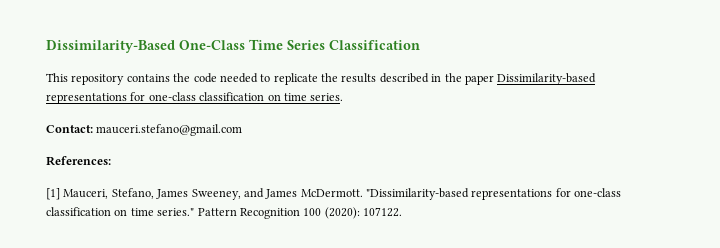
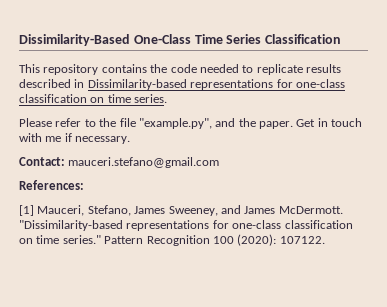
- This repository contains the code needed to replicate the results described in the paper Dissimilarity-based representations for one-class classification on time series.
+ This repository contains the code needed to replicate results described in Dissimilarity-based representations for one-class classification on time series.
+ Please refer to the file "example.py", and the paper. Get in touch with me if necessary.

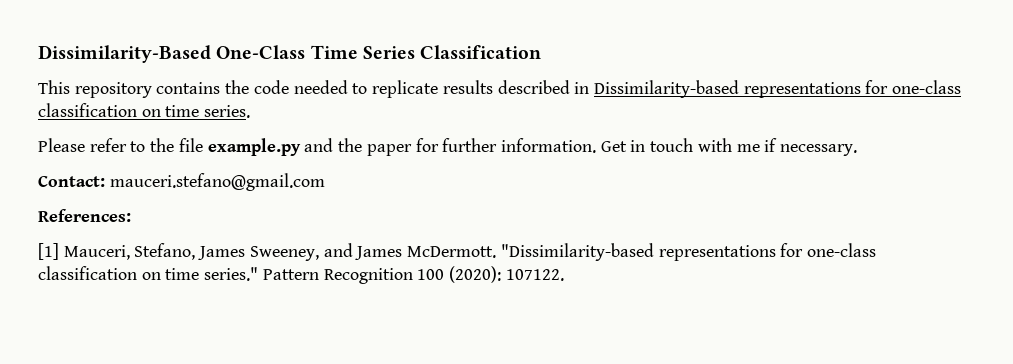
- Please refer to the file "example.py", and the paper.
+ Please refer to the file example.py and the paper for further information.

